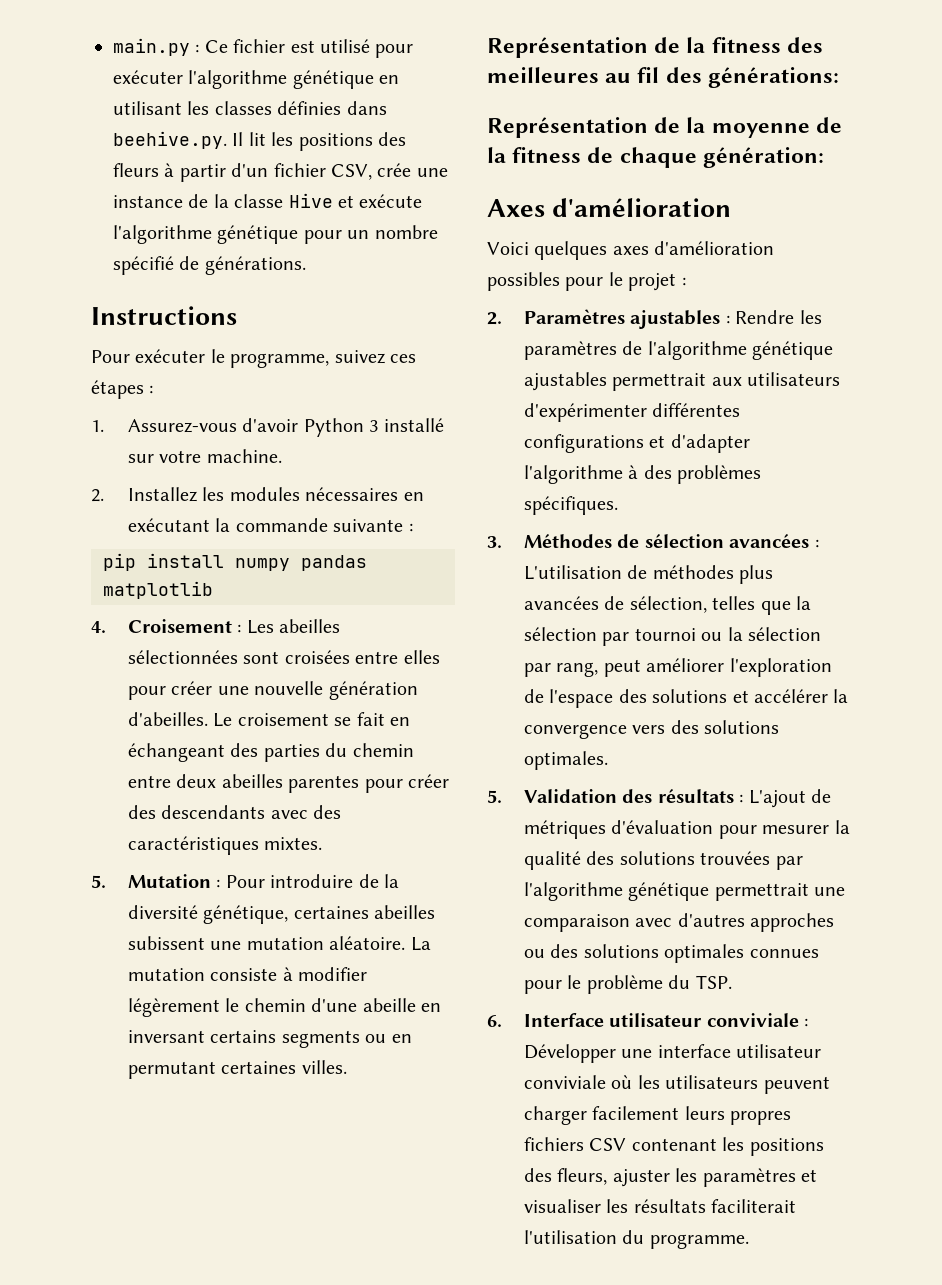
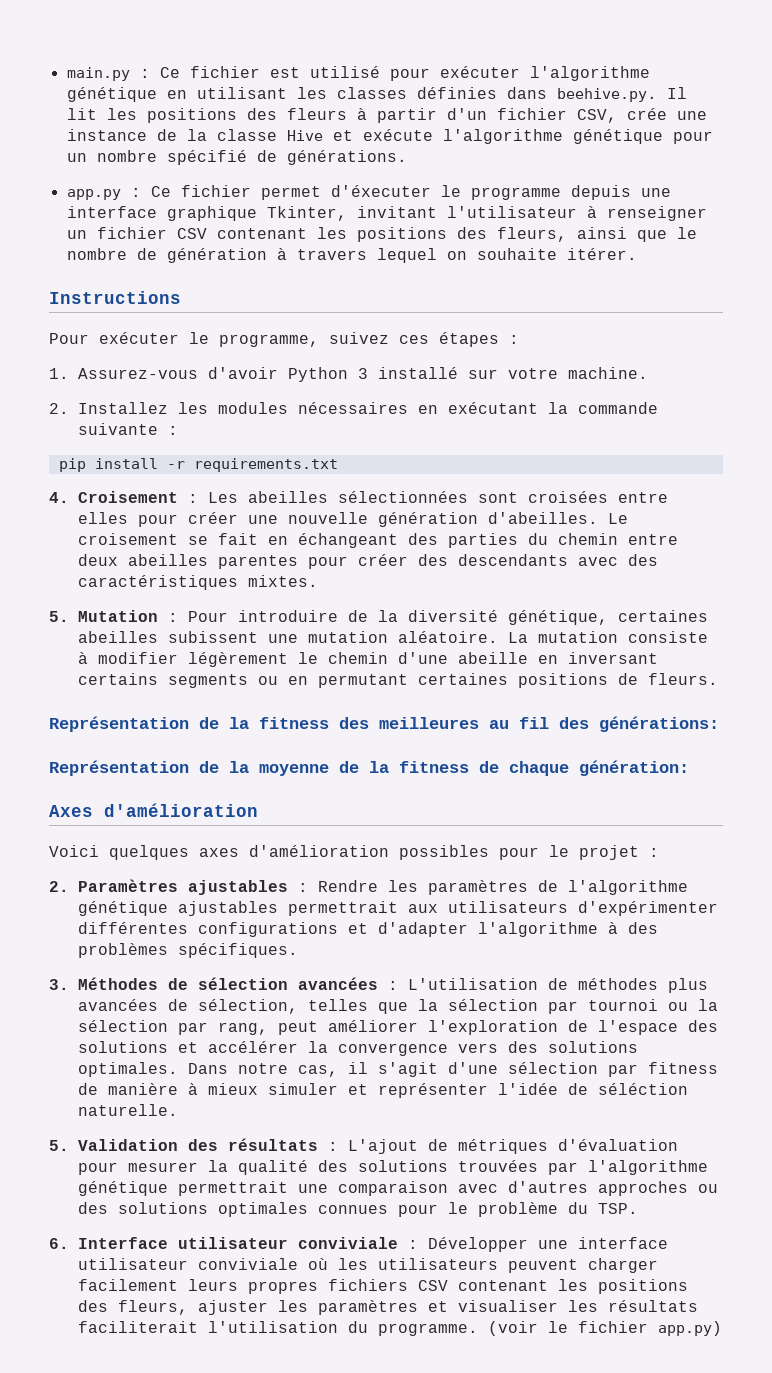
+ app.py : Ce fichier permet d'éxecuter le programme depuis une interface graphique Tkinter, invitant l'utilisateur à renseigner un fichier CSV contenant les positions des fleurs, ainsi que le nombre de génération à travers lequel on souhaite itérer.
- pip install numpy pandas matplotlib
+ pip install -r requirements.txt
- La mutation consiste à modifier légèrement le chemin d'une abeille en inversant certains segments ou en permutant certaines villes.
+ La mutation consiste à modifier légèrement le chemin d'une abeille en inversant certains segments ou en permutant certaines positions de fleurs.
+ Dans notre cas, il s'agit d'une sélection par fitness de manière à mieux simuler et représenter l'idée de séléction naturelle.
+ (voir le fichier app.py)

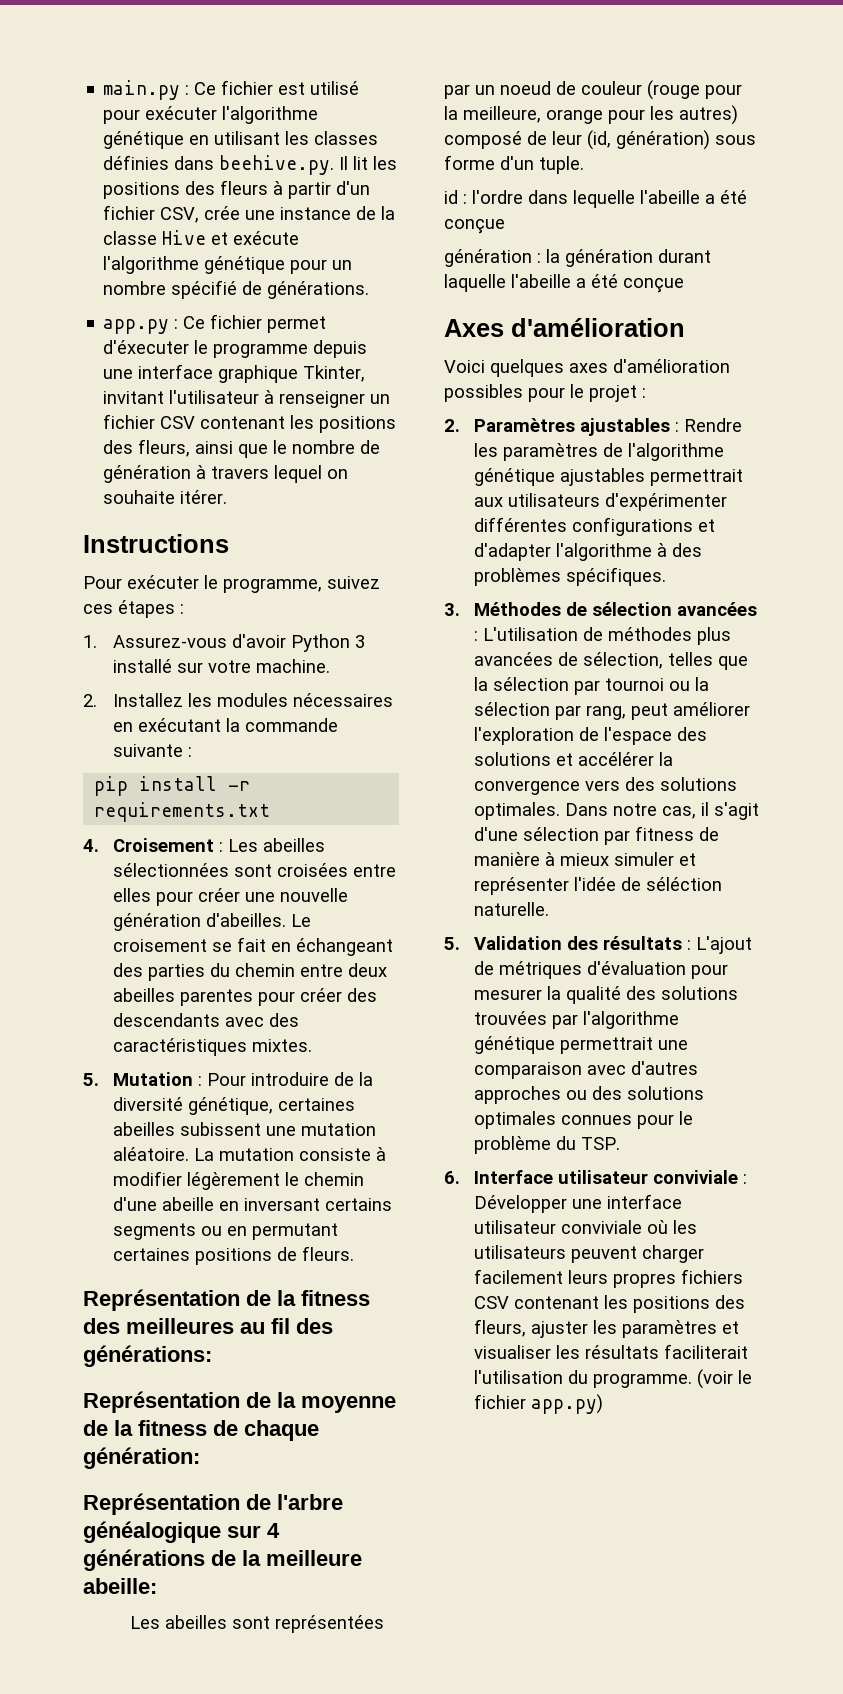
+ Représentation de l'arbre généalogique sur 4 générations de la meilleure abeille:
+ Les abeilles sont représentées par un noeud de couleur (rouge pour la meilleure, orange pour les autres) composé de leur (id, génération) sous forme d'un tuple.
+ id : l'ordre dans lequelle l'abeille a été conçue
+ génération : la génération durant laquelle l'abeille a été conçue

